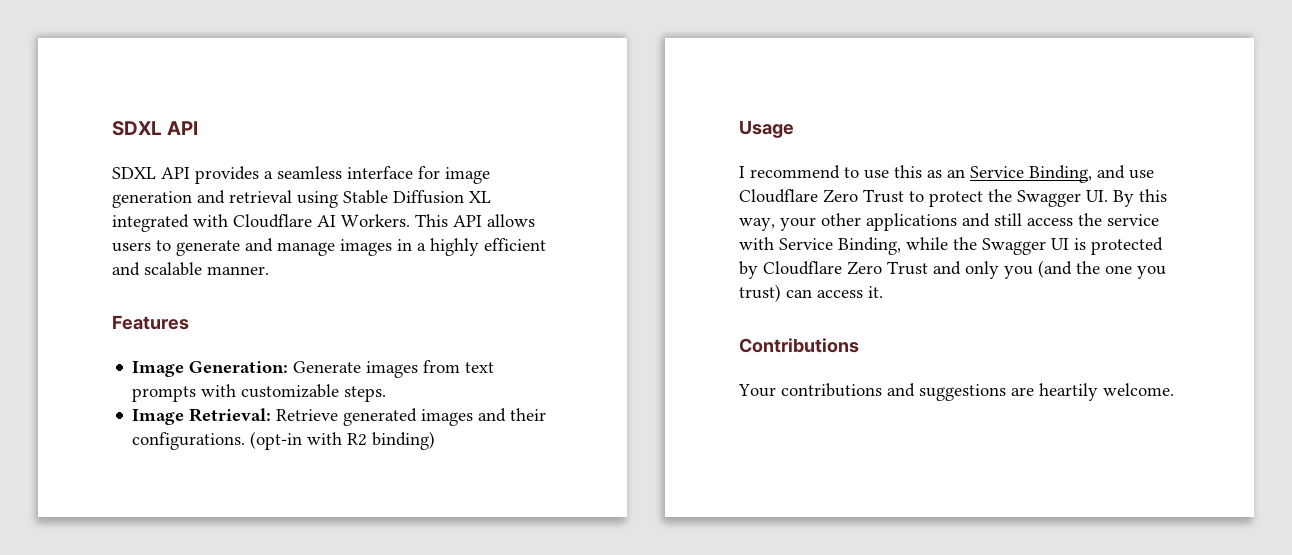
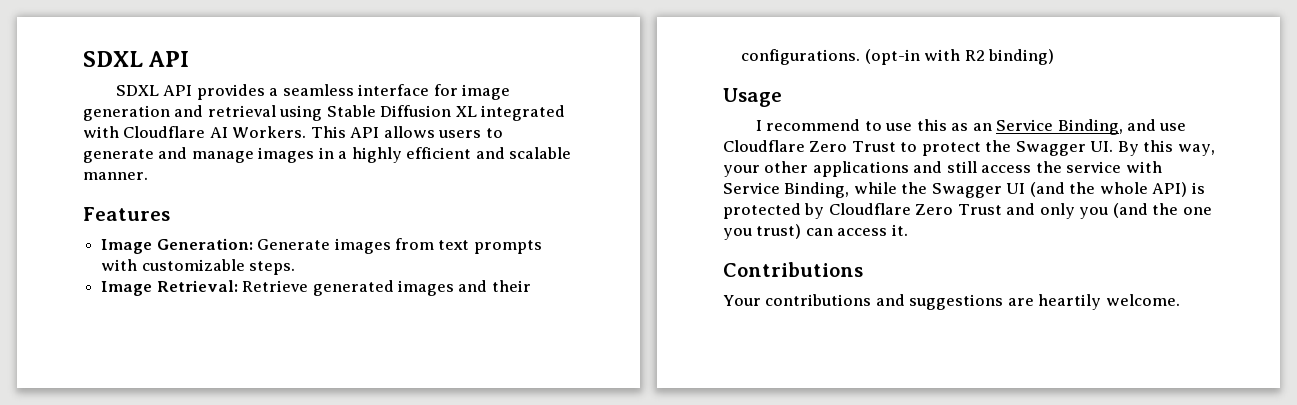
- I recommend to use this as an Service Binding, and use Cloudflare Zero Trust to protect the Swagger UI. By this way, your other applications and still access the service with Service Binding, while the Swagger UI is protected by Cloudflare Zero Trust and only you (and the one you trust) can access it.
+ I recommend to use this as an Service Binding, and use Cloudflare Zero Trust to protect the Swagger UI. By this way, your other applications and still access the service with Service Binding, while the Swagger UI (and the whole API) is protected by Cloudflare Zero Trust and only you (and the one you trust) can access it.

